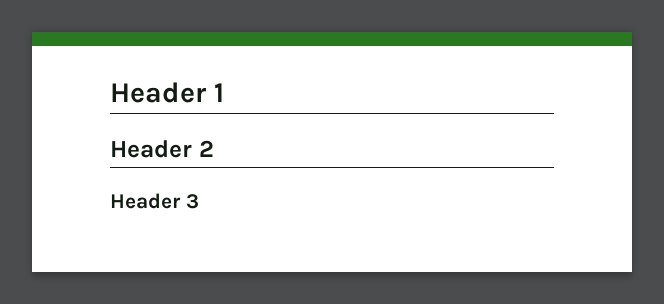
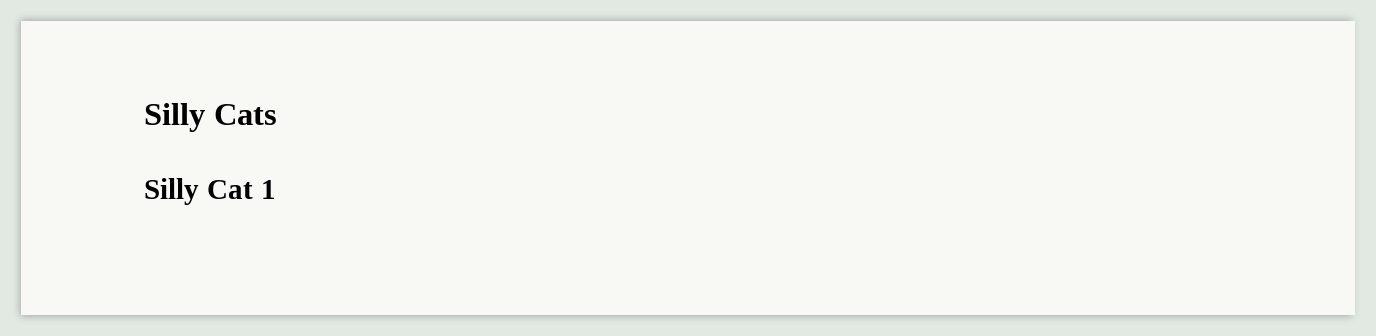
- Header 1
- Header 2
- Header 3
+ Silly Cats
+ Silly Cat 1

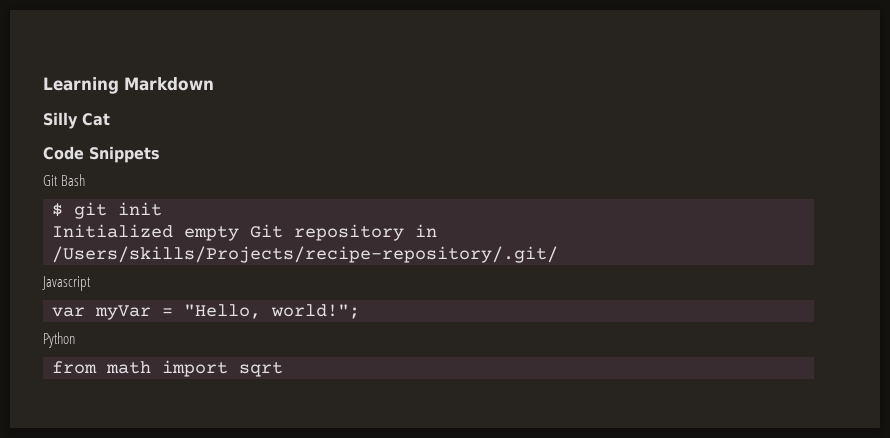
- Silly Cats
+ Learning Markdown
- Silly Cat 1
+ Silly Cat
+ Code Snippets
+ Git Bash
+ $ git init
+ Initialized empty Git repository in /Users/skills/Projects/recipe-repository/.git/
+ Javascript
+ var myVar = "Hello, world!";
+ Python
+ from math import sqrt

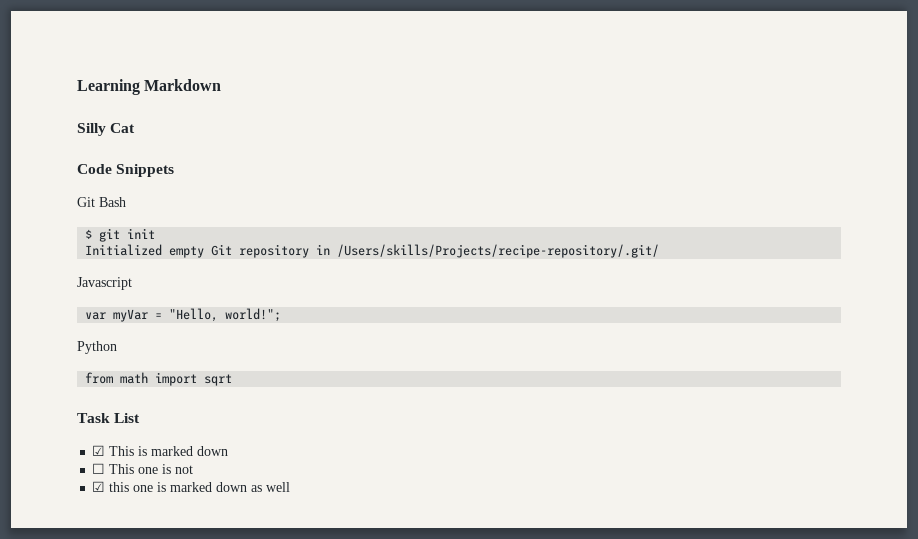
+ Task List
+ ☑ This is marked down
+ ☐ This one is not
+ ☑ this one is marked down as well

